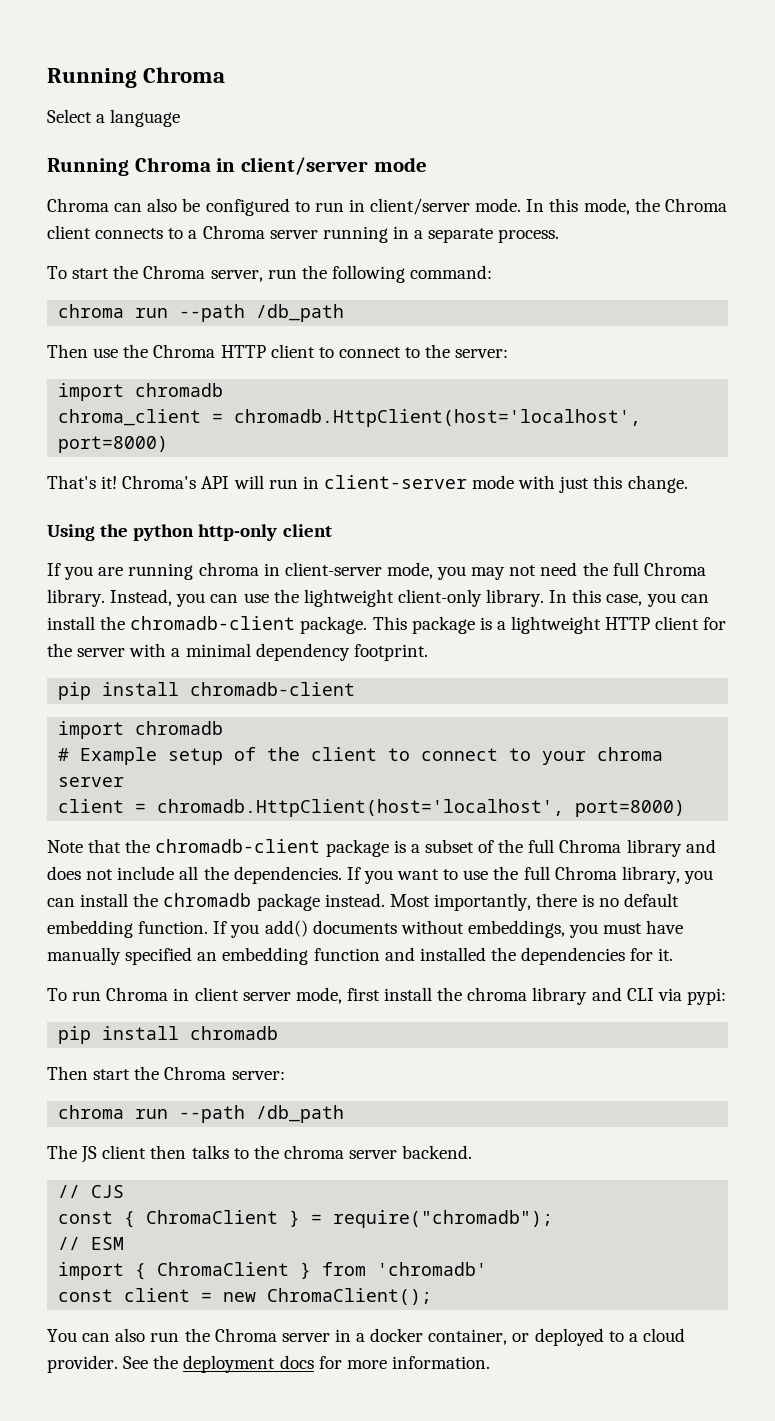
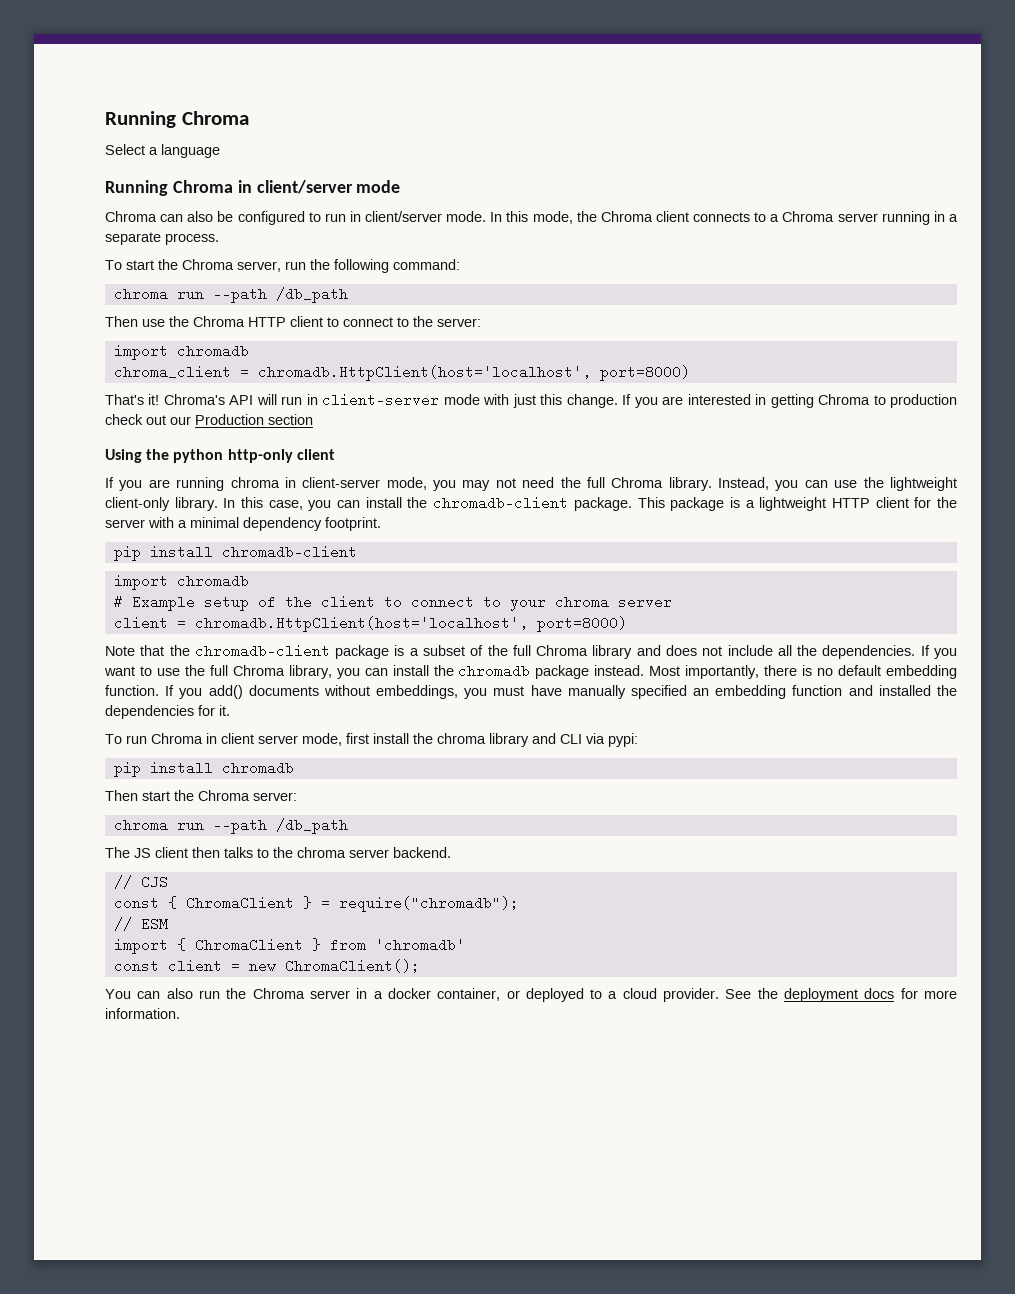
+ If you are interested in getting Chroma to production check out our Production section

